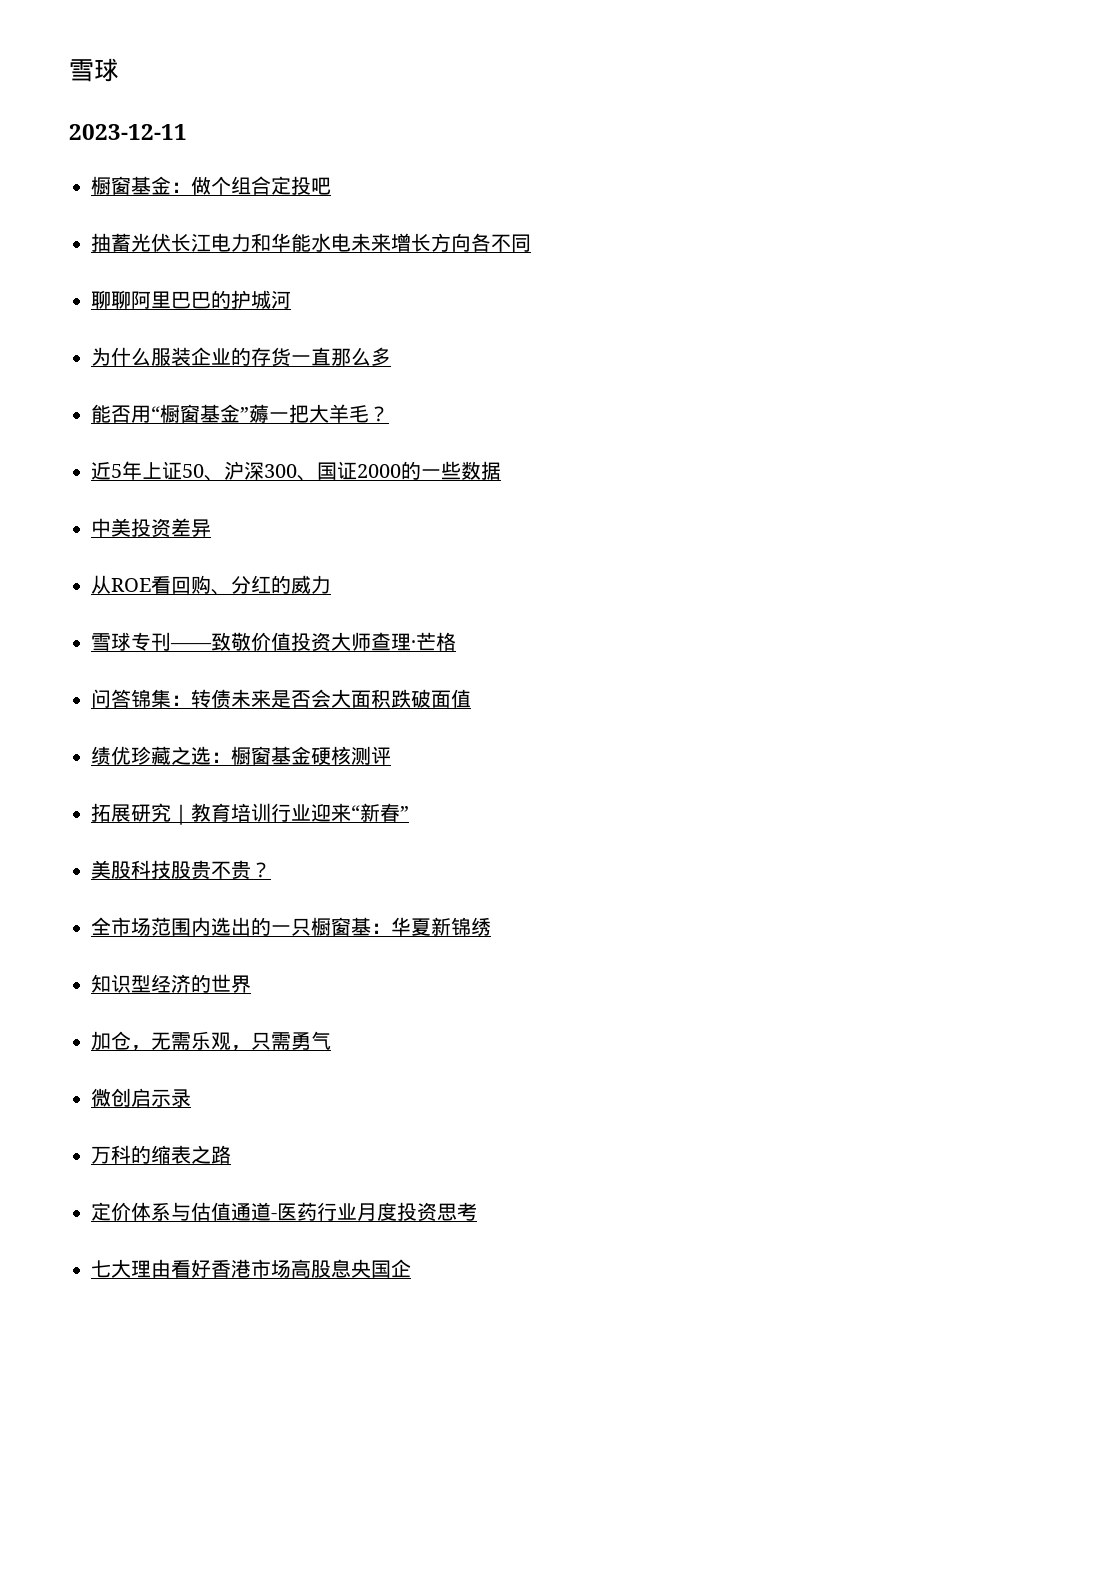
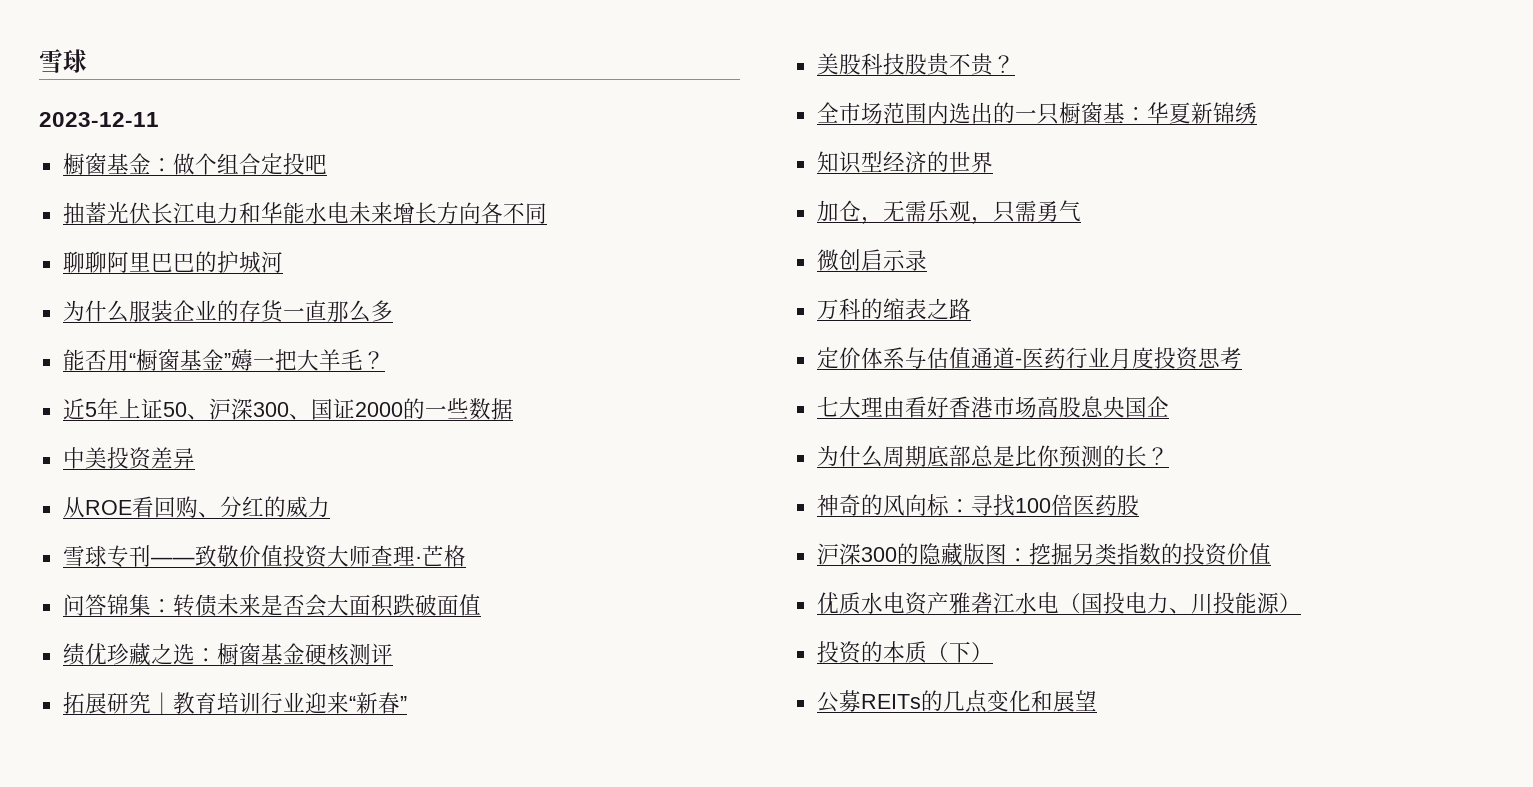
+ 为什么周期底部总是比你预测的长？
+ 神奇的风向标：寻找100倍医药股
+ 沪深300的隐藏版图：挖掘另类指数的投资价值
+ 优质水电资产雅砻江水电（国投电力、川投能源）
+ 投资的本质（下）
+ 公募REITs的几点变化和展望

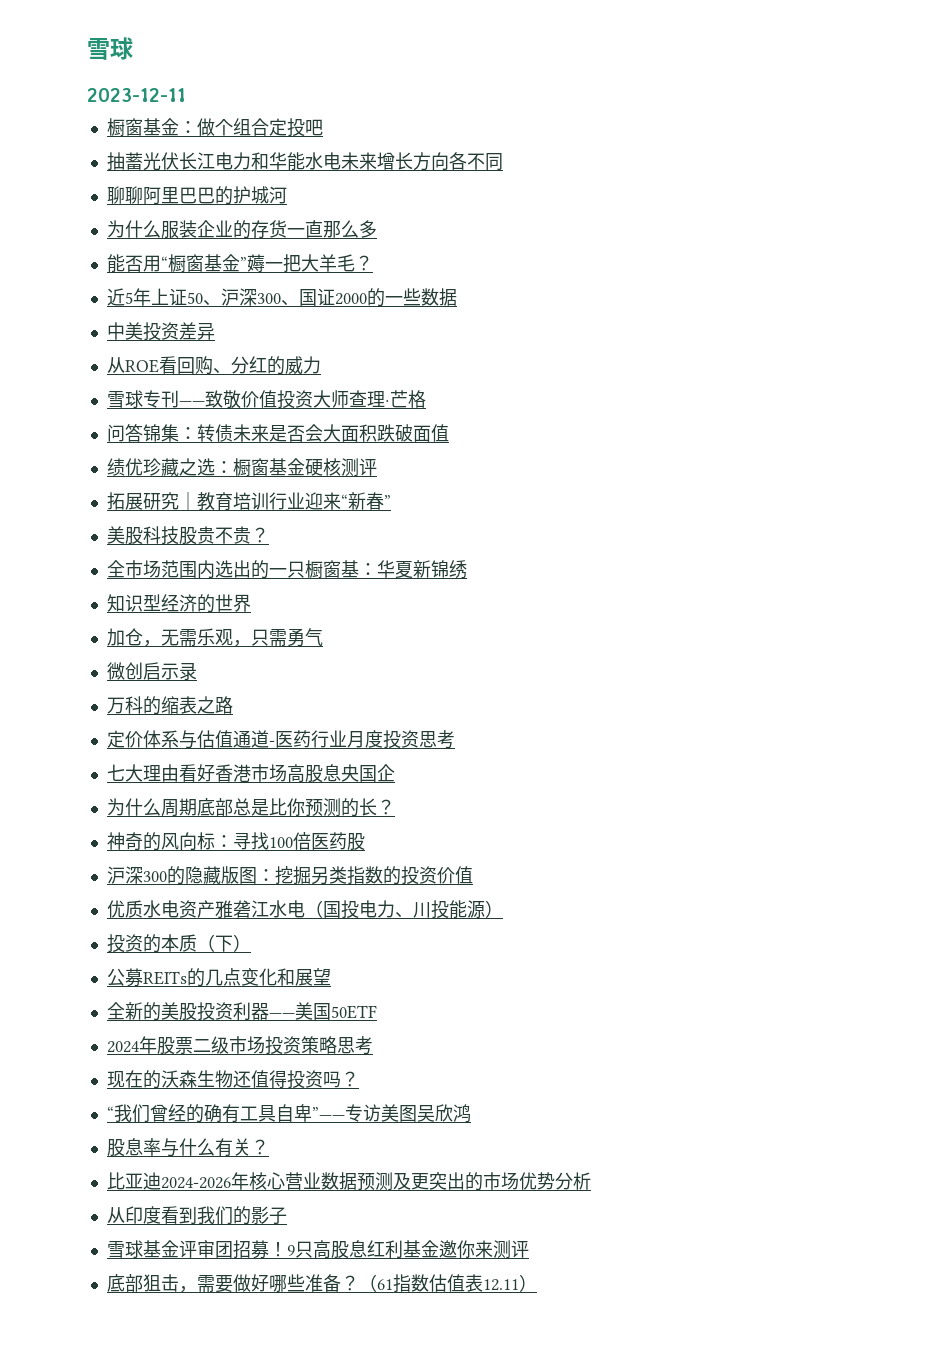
+ 全新的美股投资利器——美国50ETF
+ 2024年股票二级市场投资策略思考
+ 现在的沃森生物还值得投资吗？
+ “我们曾经的确有工具自卑”——专访美图吴欣鸿
+ 股息率与什么有关？
+ 比亚迪2024-2026年核心营业数据预测及更突出的市场优势分析
+ 从印度看到我们的影子
+ 雪球基金评审团招募！9只高股息红利基金邀你来测评
+ 底部狙击，需要做好哪些准备？（61指数估值表12.11）

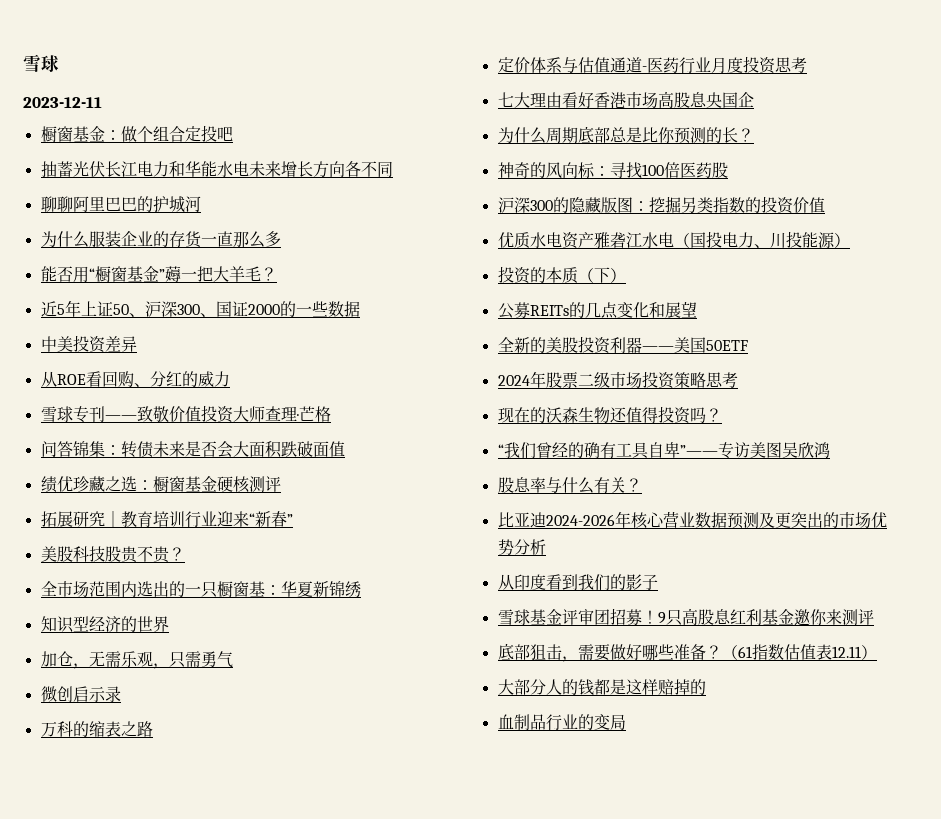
+ 大部分人的钱都是这样赔掉的
+ 血制品行业的变局

